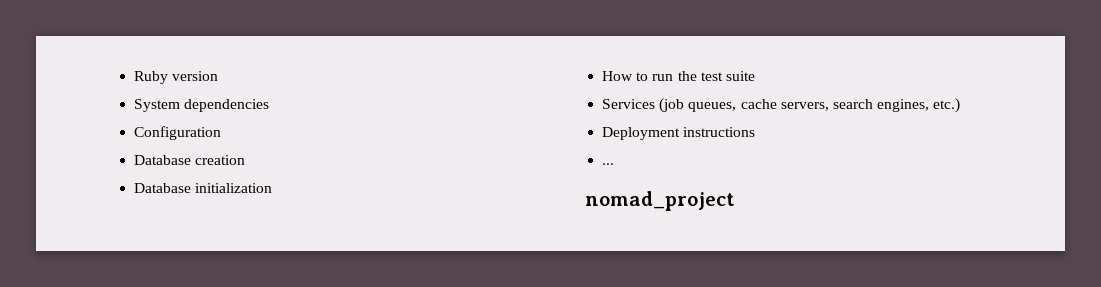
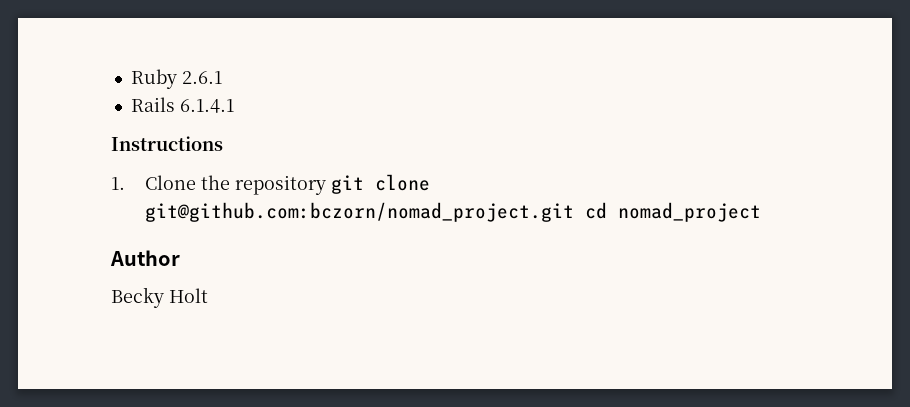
- Ruby version
- System dependencies
- Configuration
- Database creation
- Database initialization
- How to run the test suite
- Services (job queues, cache servers, search engines, etc.)
- Deployment instructions
- ...
- nomad_project
+ Ruby 2.6.1
+ Rails 6.1.4.1
+ Instructions
+ 1. Clone the repository git clone git@github.com:bczorn/nomad_project.git cd nomad_project
+ Author
+ Becky Holt

